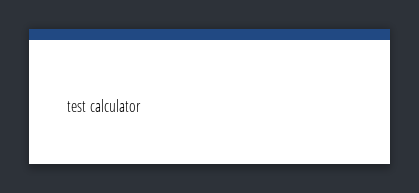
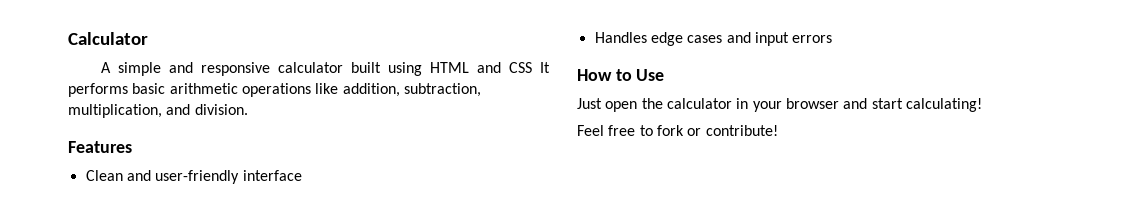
- test calculator
+ Calculator
+ A simple and responsive calculator built using HTML and CSS It performs basic arithmetic operations like addition, subtraction, multiplication, and division.
+ Features
+ Clean and user-friendly interface
+ Handles edge cases and input errors
+ How to Use
+ Just open the calculator in your browser and start calculating!
+ Feel free to fork or contribute!

